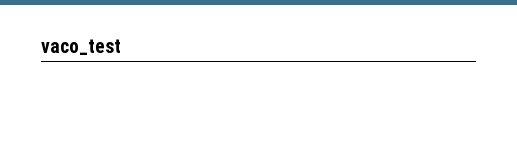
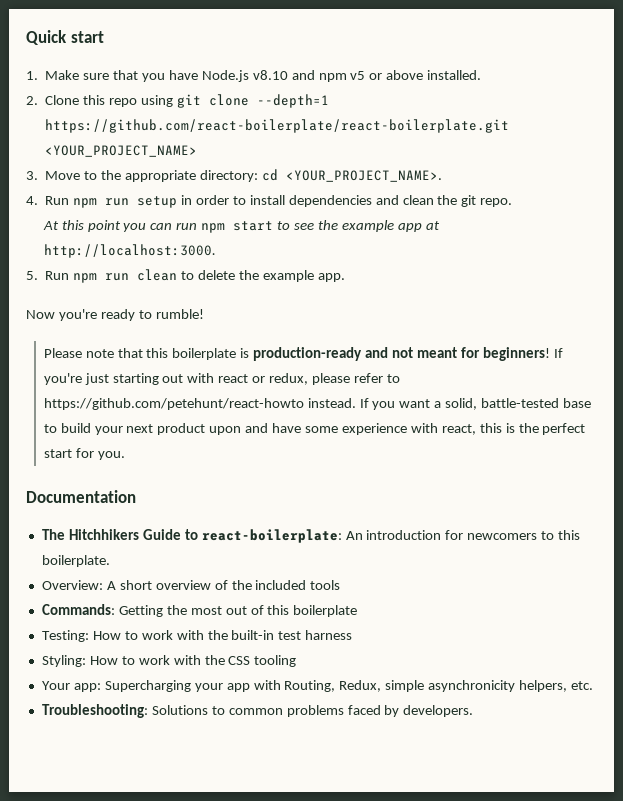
- vaco_test
+ Quick start
+ 1. Make sure that you have Node.js v8.10 and npm v5 or above installed.
+ 2. Clone this repo using git clone --depth=1 https://github.com/react-boilerplate/react-boilerplate.git <YOUR_PROJECT_NAME>
+ 3. Move to the appropriate directory: cd <YOUR_PROJECT_NAME>.
+ 4. Run npm run setup in order to install dependencies and clean the git repo.
+ At this point you can run npm start to see the example app at http://localhost:3000.
+ 5. Run npm run clean to delete the example app.
+ Now you're ready to rumble!
+ Please note that this boilerplate is production-ready and not meant for beginners! If you're just starting out with react or redux, please refer to https://github.com/petehunt/react-howto instead. If you want a solid, battle-tested base to build your next product upon and have some experience with react, this is the perfect start for you.
+ Documentation
+ The Hitchhikers Guide to react-boilerplate: An introduction for newcomers to this boilerplate.
+ Overview: A short overview of the included tools
+ Commands: Getting the most out of this boilerplate
+ Testing: How to work with the built-in test harness
+ Styling: How to work with the CSS tooling
+ Your app: Supercharging your app with Routing, Redux, simple asynchronicity helpers, etc.
+ Troubleshooting: Solutions to common problems faced by developers.

